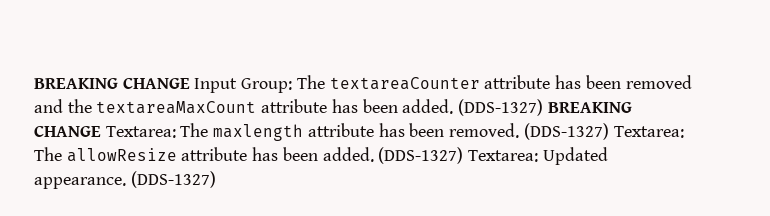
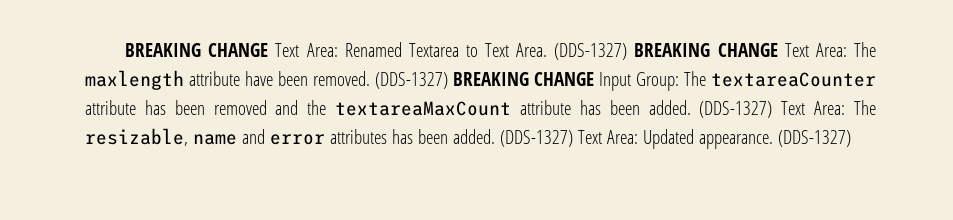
- BREAKING CHANGE Input Group: The textareaCounter attribute has been removed and the textareaMaxCount attribute has been added.
+ BREAKING CHANGE Text Area: Renamed Textarea to Text Area. (DDS-1327) BREAKING CHANGE Text Area: The maxlength attribute have been removed. (DDS-1327) BREAKING CHANGE Input Group: The textareaCounter attribute has been removed and the textareaMaxCount attribute has been added.
- (DDS-1327) BREAKING CHANGE Textarea: The maxlength attribute has been removed. (DDS-1327) Textarea: The allowResize attribute has been added. (DDS-1327) Textarea: Updated appearance.
+ (DDS-1327) Text Area: The resizable, name and error attributes has been added. (DDS-1327) Text Area: Updated appearance.

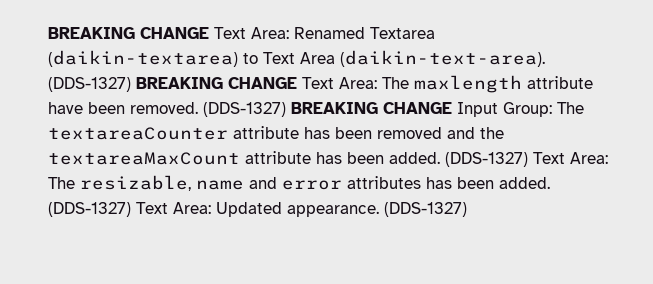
- BREAKING CHANGE Text Area: Renamed Textarea to Text Area.
+ BREAKING CHANGE Text Area: Renamed Textarea (daikin-textarea) to Text Area (daikin-text-area).

